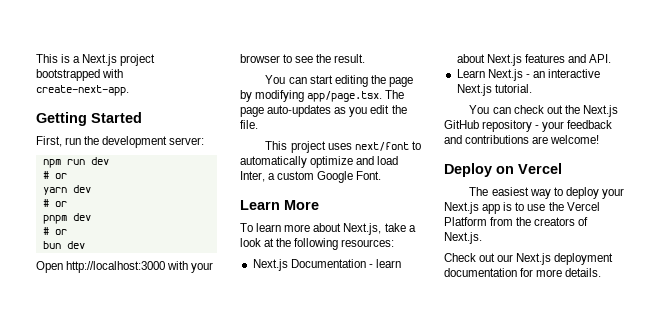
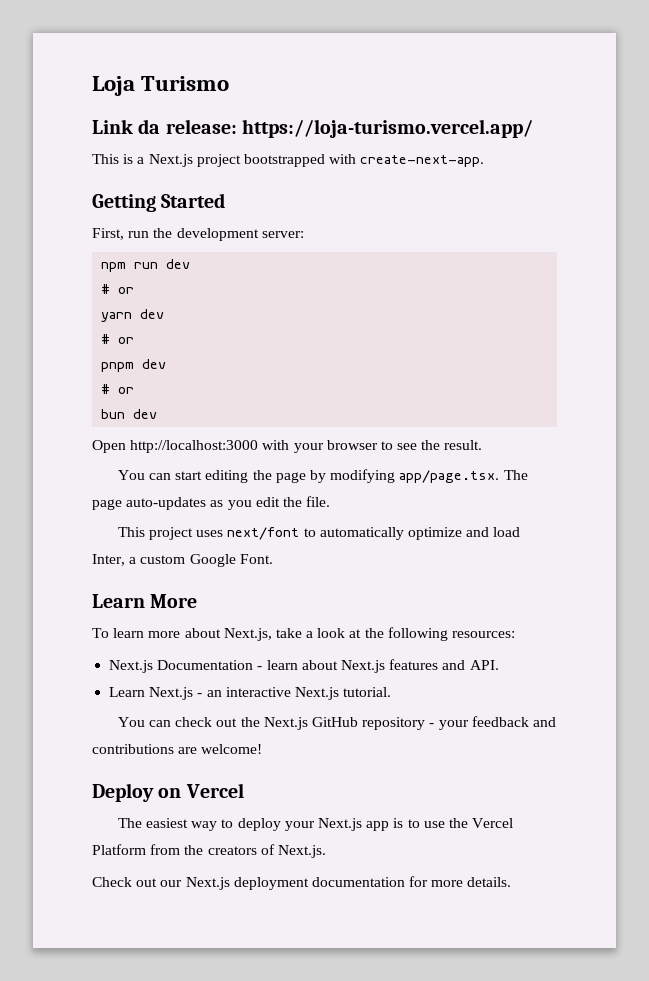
+ Loja Turismo
+ Link da release: https://loja-turismo.vercel.app/

